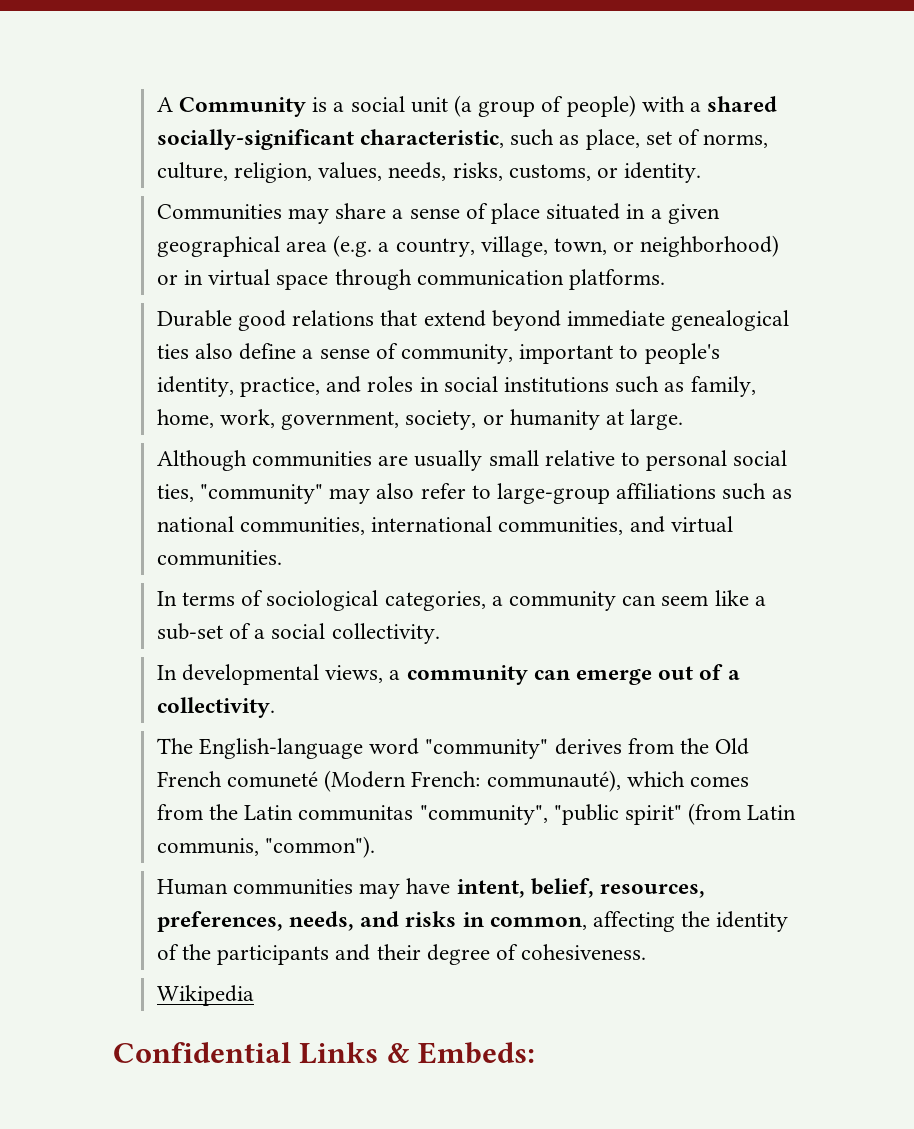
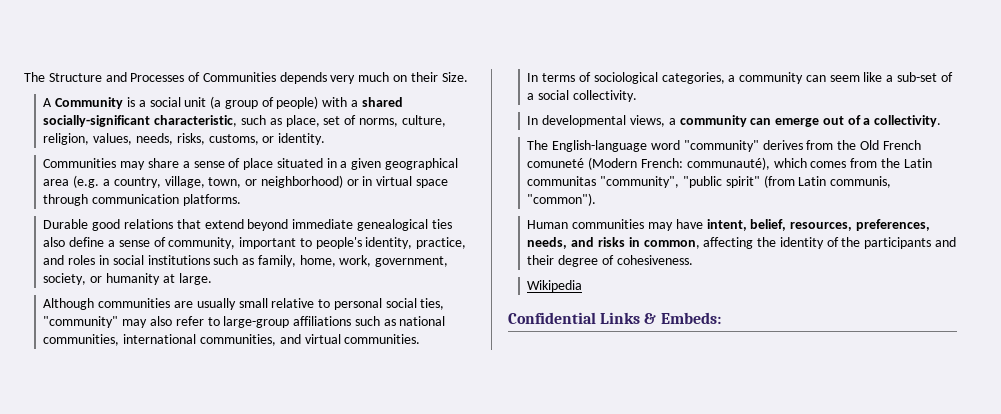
+ The Structure and Processes of Communities depends very much on their Size.

